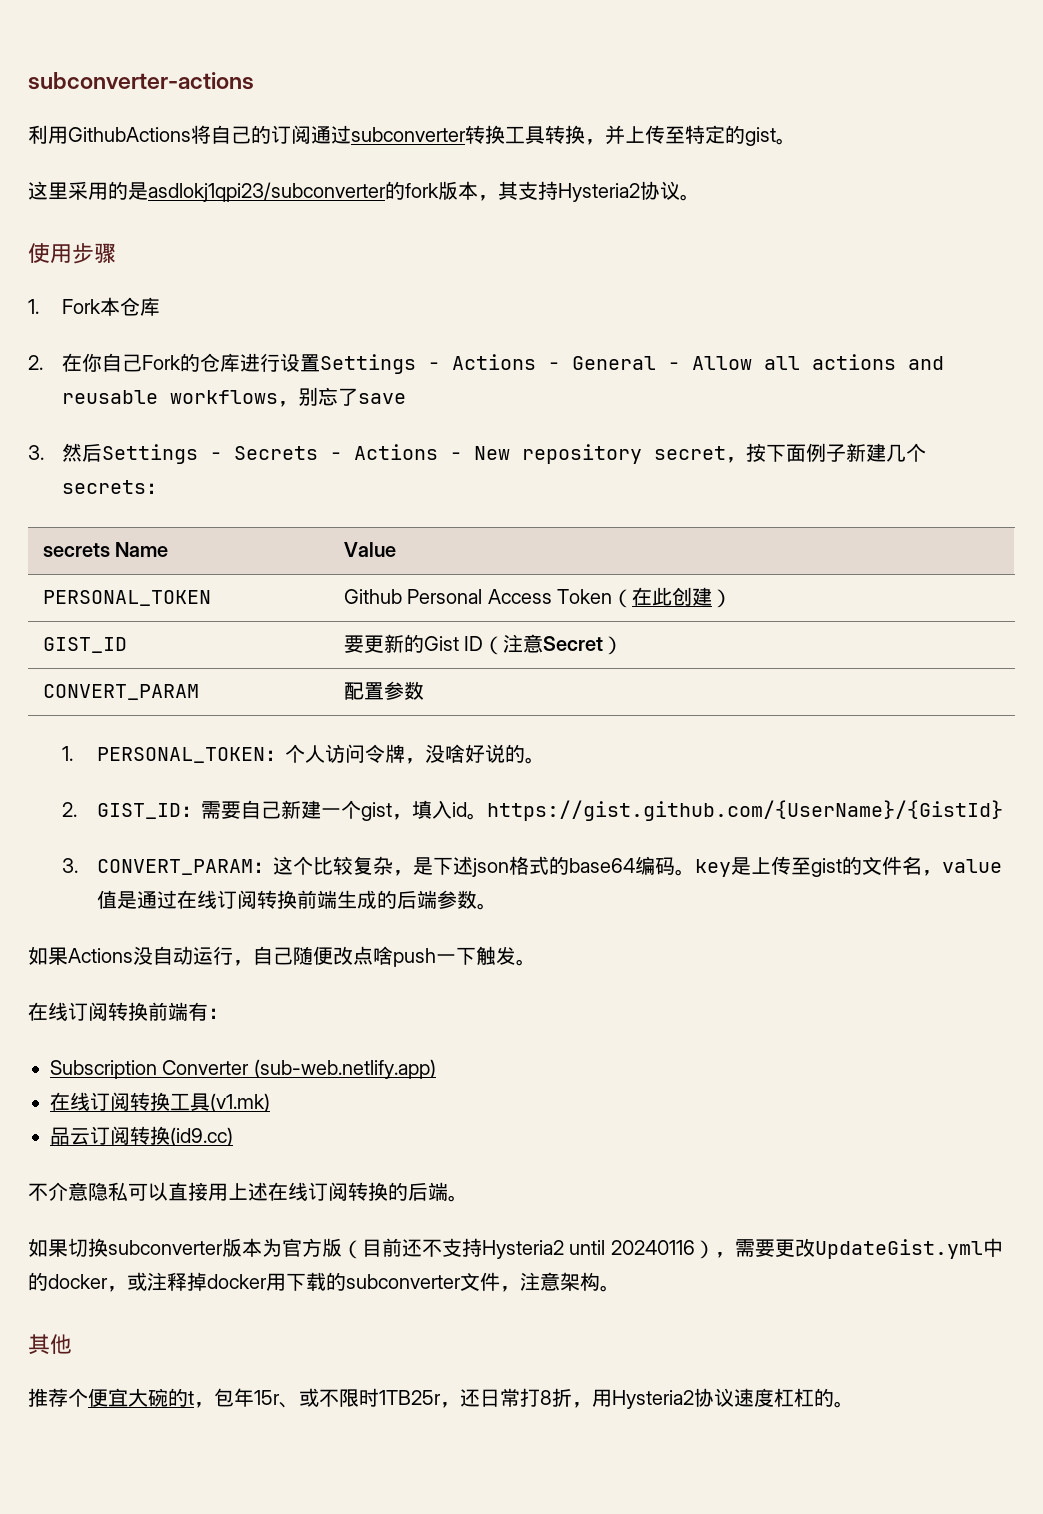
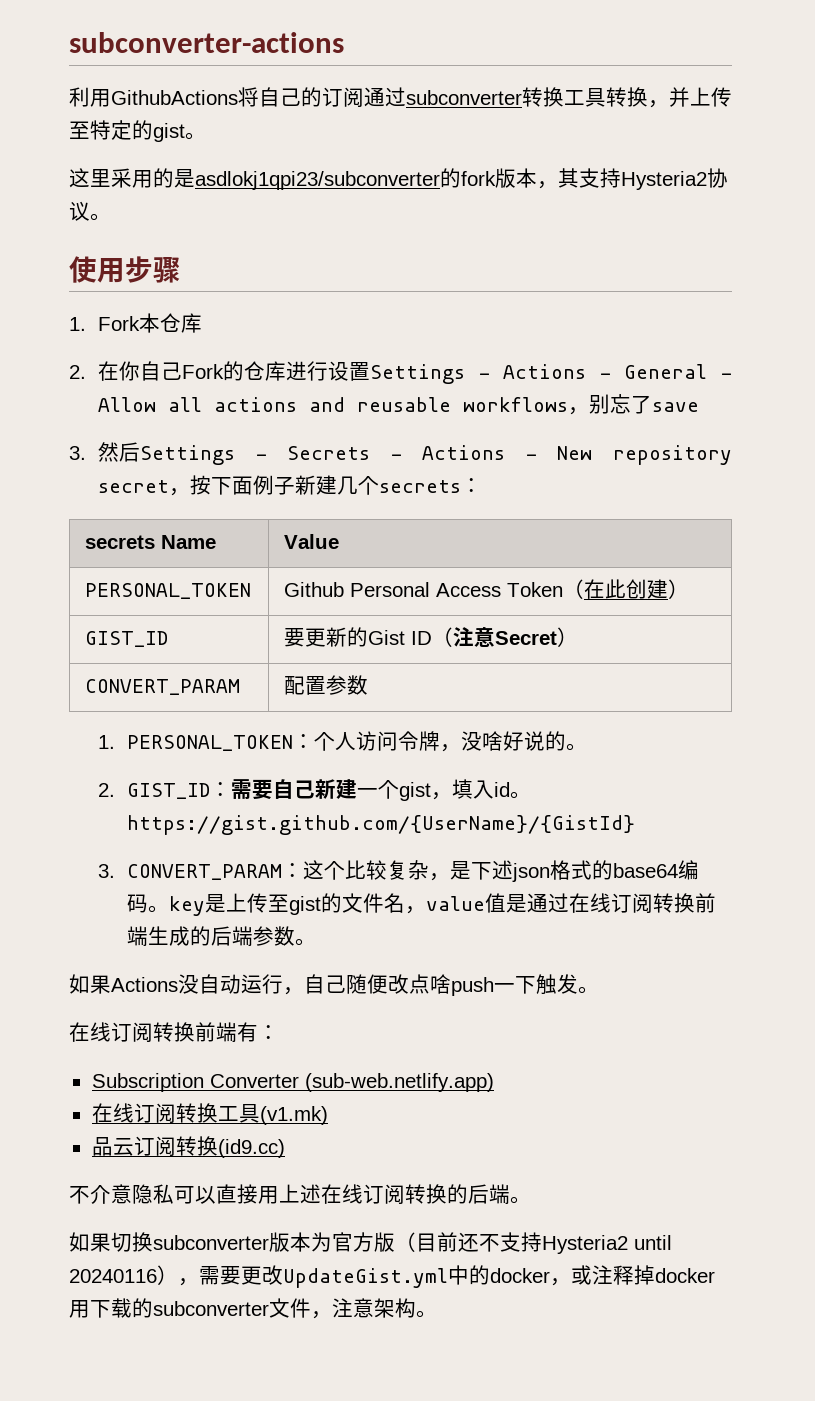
- 其他
- 推荐个便宜大碗的t，包年15r、或不限时1TB25r，还日常打8折，用Hysteria2协议速度杠杠的。

